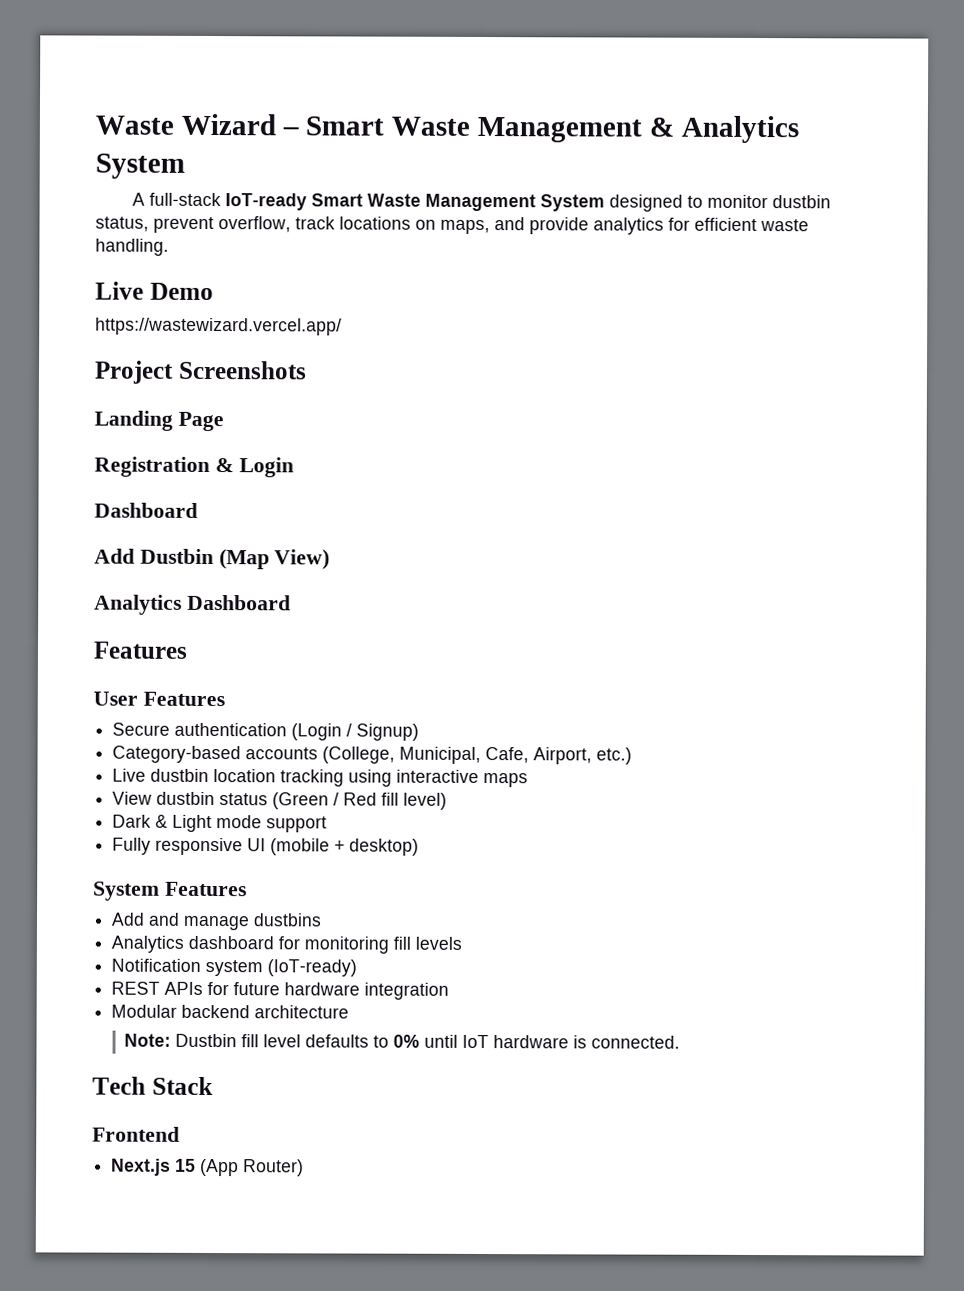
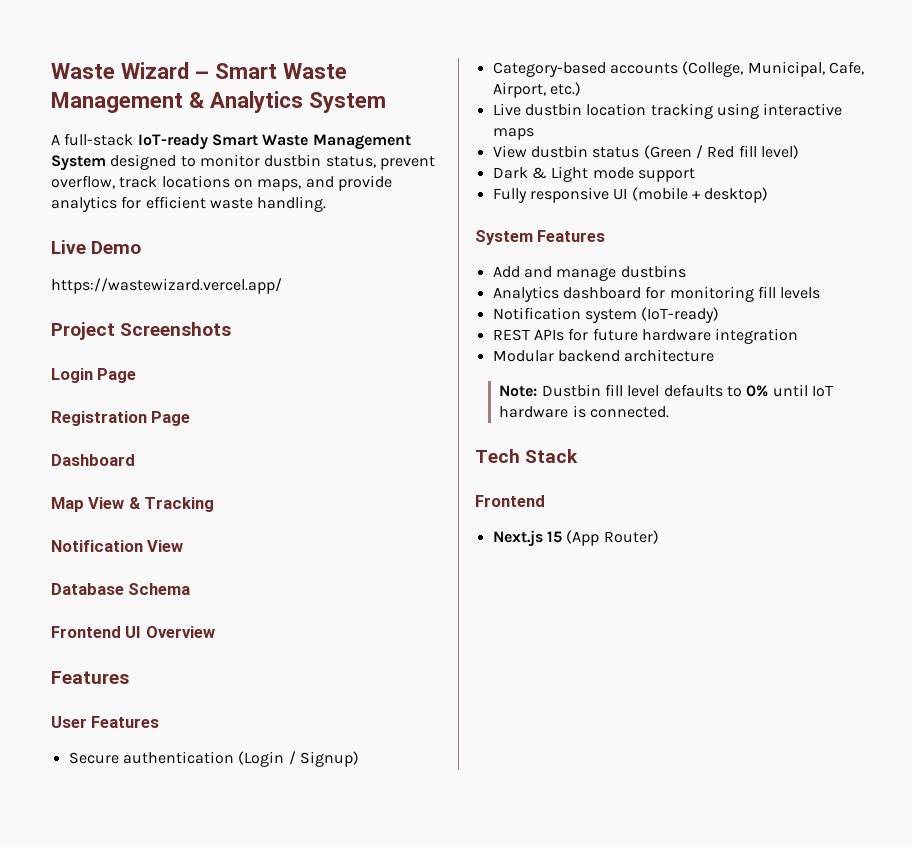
- Landing Page
+ Login Page
- Registration & Login
+ Registration Page
  Dashboard
- Add Dustbin (Map View)
- Analytics Dashboard
+ Map View & Tracking
+ Notification View
+ Database Schema
+ Frontend UI Overview

